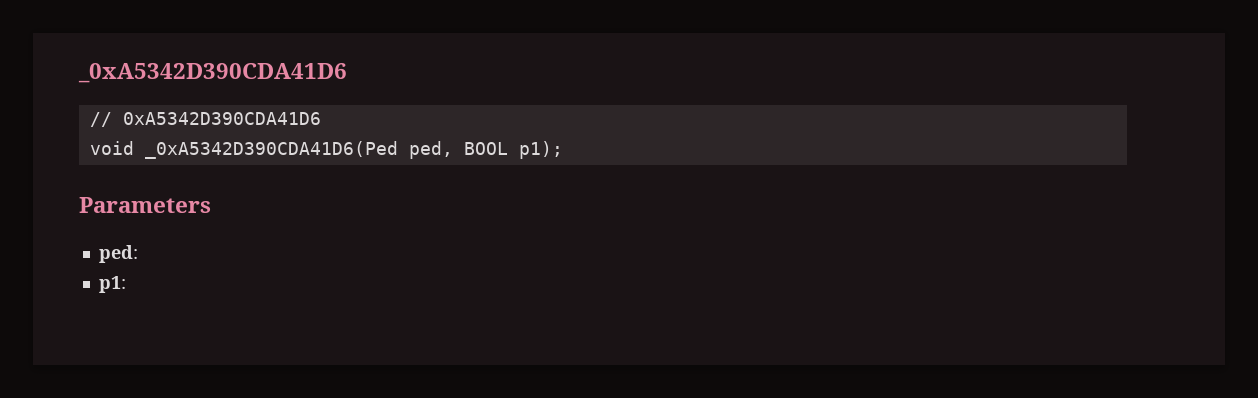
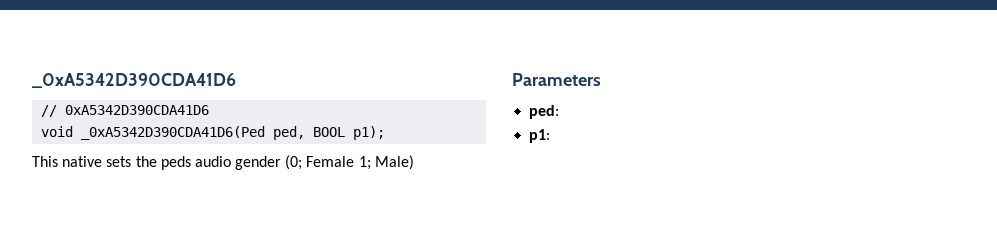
+ This native sets the peds audio gender (0; Female 1; Male)

